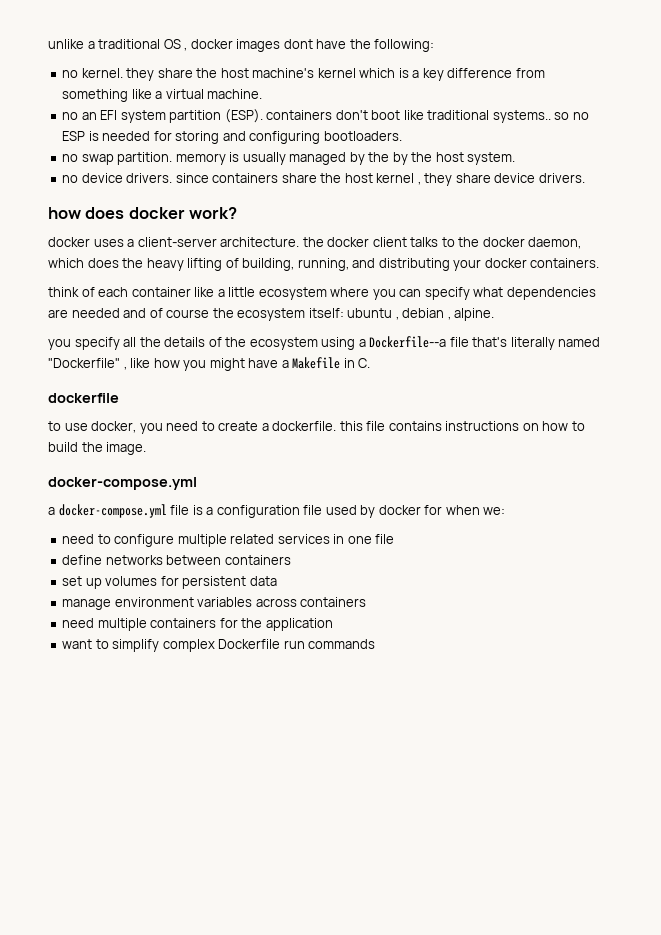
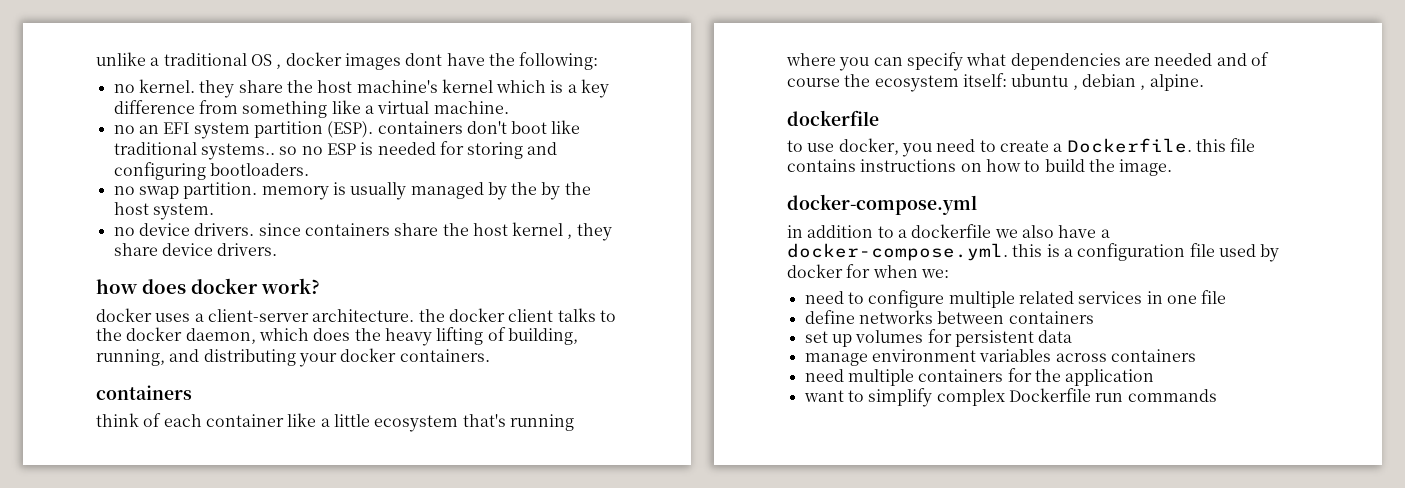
  docker uses a client-server architecture. the docker client talks to the docker daemon, which does the heavy lifting of building, running, and distributing your docker containers.
+ containers
- think of each container like a little ecosystem where you can specify what dependencies are needed and of course the ecosystem itself: ubuntu , debian , alpine.
+ think of each container like a little ecosystem that's running where you can specify what dependencies are needed and of course the ecosystem itself: ubuntu , debian , alpine.
- you specify all the details of the ecosystem using a Dockerfile--a file that's literally named "Dockerfile" , like how you might have a Makefile in C.
- to use docker, you need to create a dockerfile. this file contains instructions on how to build the image.
+ to use docker, you need to create a Dockerfile. this file contains instructions on how to build the image.
- a docker-compose.yml file is a configuration file used by docker for when we:
+ in addition to a dockerfile we also have a docker-compose.yml. this is a configuration file used by docker for when we:

